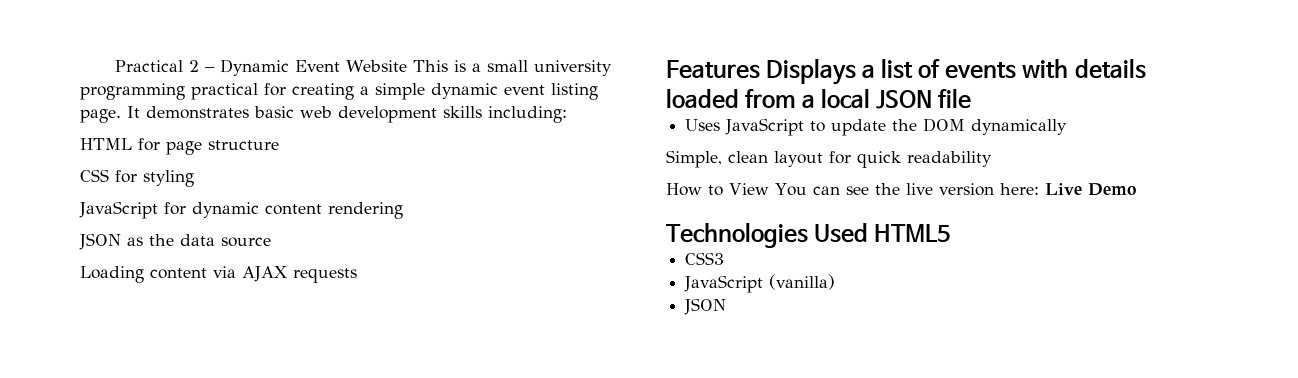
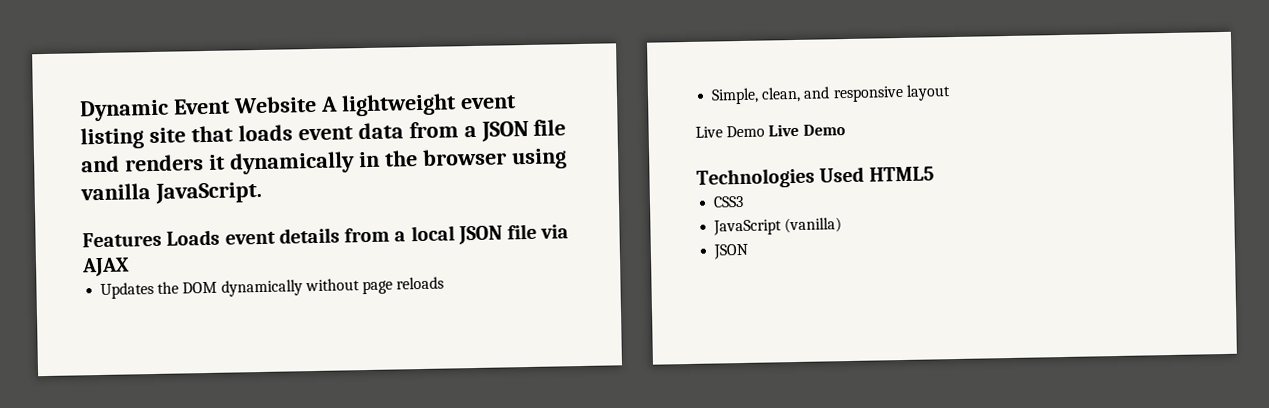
- Practical 2 – Dynamic Event Website This is a small university programming practical for creating a simple dynamic event listing page. It demonstrates basic web development skills including:
- HTML for page structure
- CSS for styling
- JavaScript for dynamic content rendering
- JSON as the data source
- Loading content via AJAX requests
- Features Displays a list of events with details loaded from a local JSON file
- Uses JavaScript to update the DOM dynamically
- Simple, clean layout for quick readability
- How to View You can see the live version here: Live Demo
+ Dynamic Event Website A lightweight event listing site that loads event data from a JSON file and renders it dynamically in the browser using vanilla JavaScript.
+ Features Loads event details from a local JSON file via AJAX
+ Updates the DOM dynamically without page reloads
+ Simple, clean, and responsive layout
+ Live Demo Live Demo

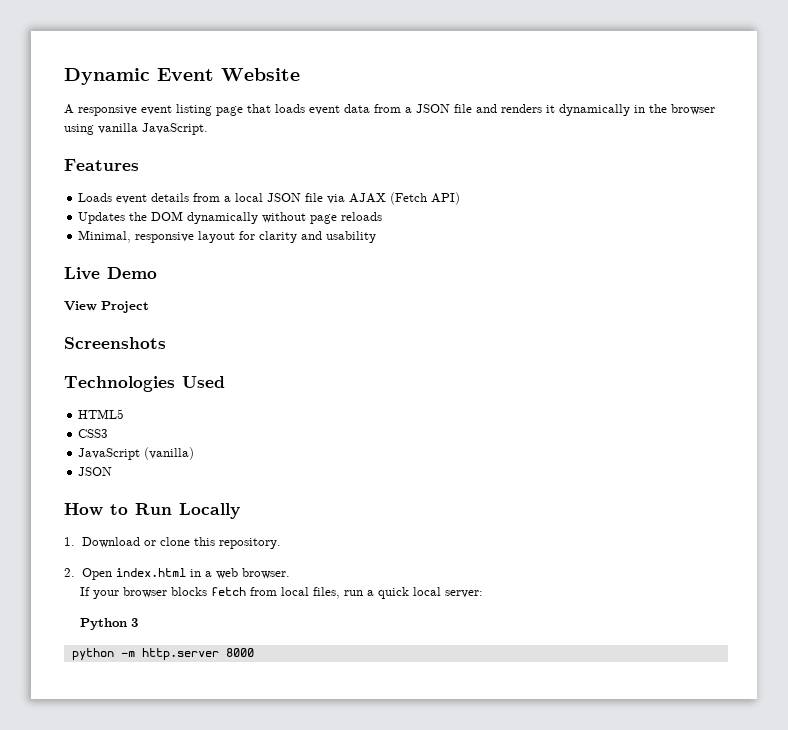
- Dynamic Event Website A lightweight event listing site that loads event data from a JSON file and renders it dynamically in the browser using vanilla JavaScript.
+ Dynamic Event Website
+ A responsive event listing page that loads event data from a JSON file and renders it dynamically in the browser using vanilla JavaScript.
- Features Loads event details from a local JSON file via AJAX
+ Features
+ Loads event details from a local JSON file via AJAX (Fetch API)
- Simple, clean, and responsive layout
- Live Demo Live Demo
+ Minimal, responsive layout for clarity and usability
+ Live Demo
+ View Project
+ Screenshots
- Technologies Used HTML5
+ Technologies Used
+ HTML5
+ How to Run Locally
+ 1. Download or clone this repository.
+ 2. Open index.html in a web browser.
+ If your browser blocks fetch from local files, run a quick local server:
+ Python 3
+ python -m http.server 8000

